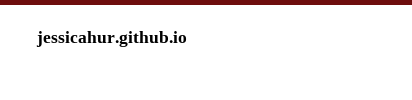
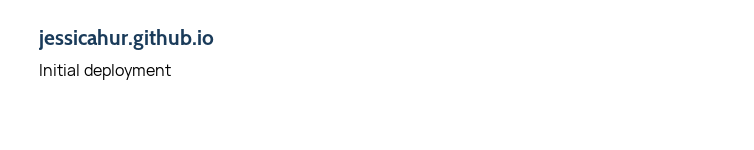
+ Initial deployment

